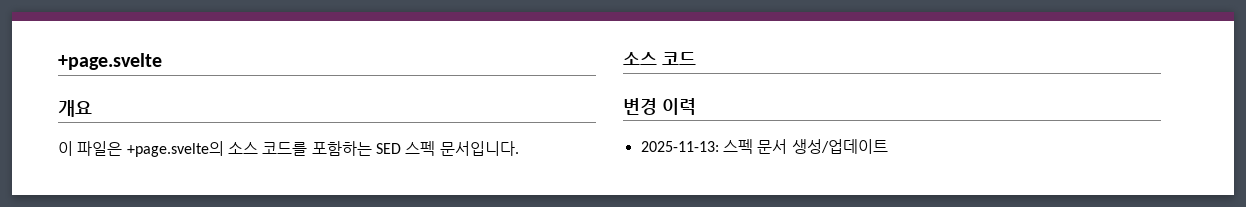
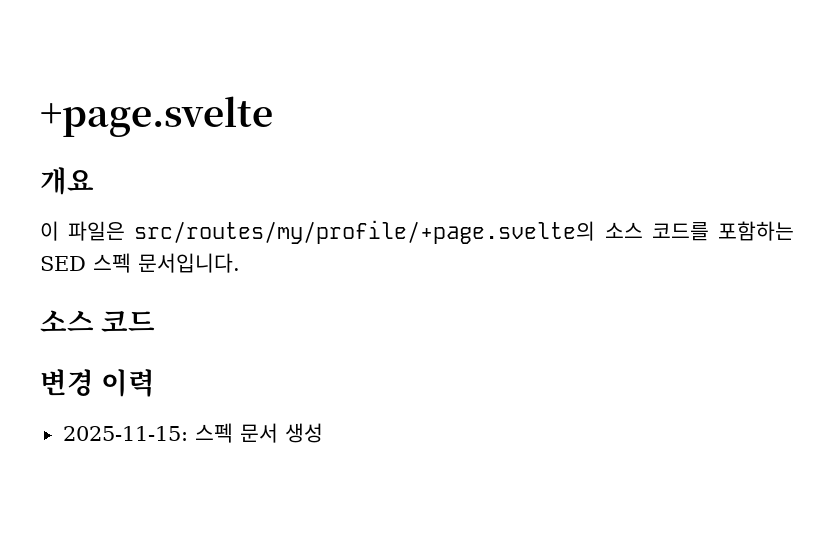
- 이 파일은 +page.svelte의 소스 코드를 포함하는 SED 스펙 문서입니다.
+ 이 파일은 src/routes/my/profile/+page.svelte의 소스 코드를 포함하는 SED 스펙 문서입니다.
- 2025-11-13: 스펙 문서 생성/업데이트
+ 2025-11-15: 스펙 문서 생성

